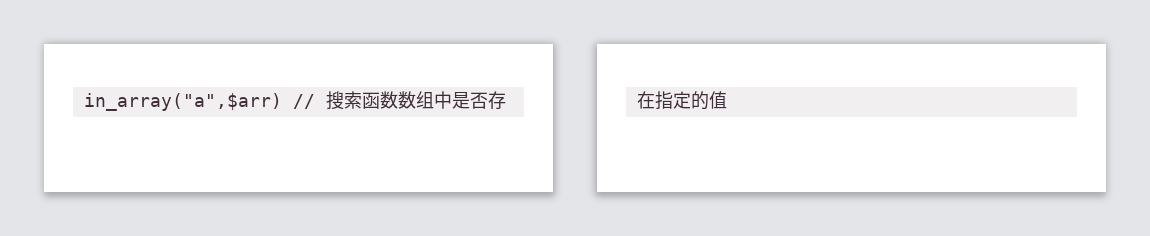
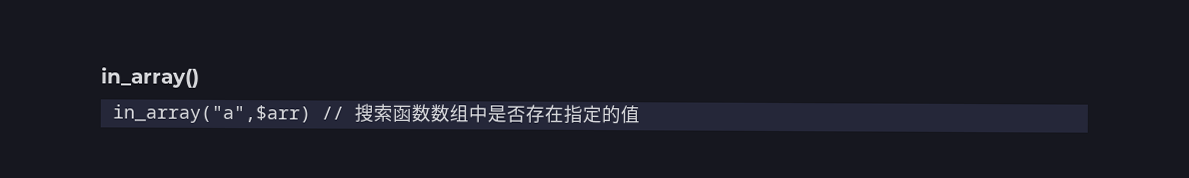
+ in_array()

